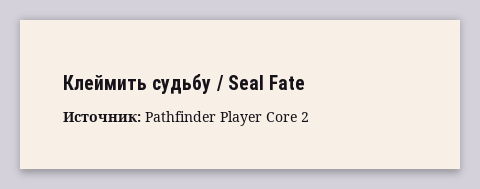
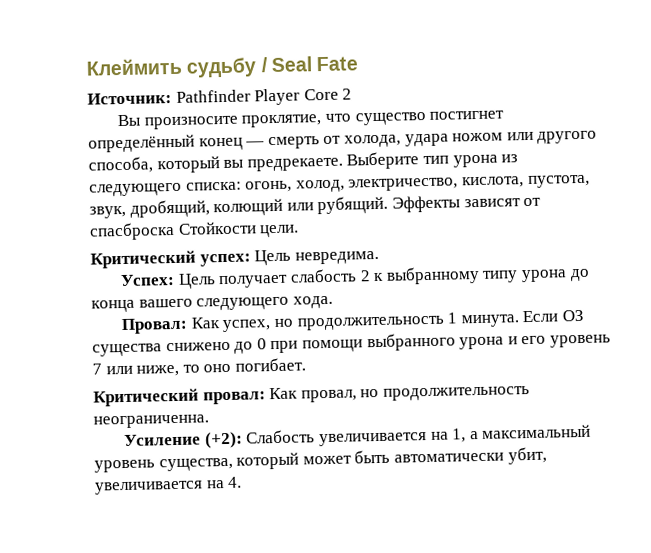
+ Вы произносите проклятие, что существо постигнет определённый конец — смерть от холода, удара ножом или другого способа, который вы предрекаете. Выберите тип урона из следующего списка: огонь, холод, электричество, кислота, пустота, звук, дробящий, колющий или рубящий. Эффекты зависят от спасброска Стойкости цели.
+ Критический успех: Цель невредима.
+ Успех: Цель получает слабость 2 к выбранному типу урона до конца вашего следующего хода.
+ Провал: Как успех, но продолжительность 1 минута. Если ОЗ существа снижено до 0 при помощи выбранного урона и его уровень 7 или ниже, то оно погибает.
+ Критический провал: Как провал, но продолжительность неограниченна.
+ Усиление (+2): Слабость увеличивается на 1, а максимальный уровень существа, который может быть автоматически убит, увеличивается на 4.

